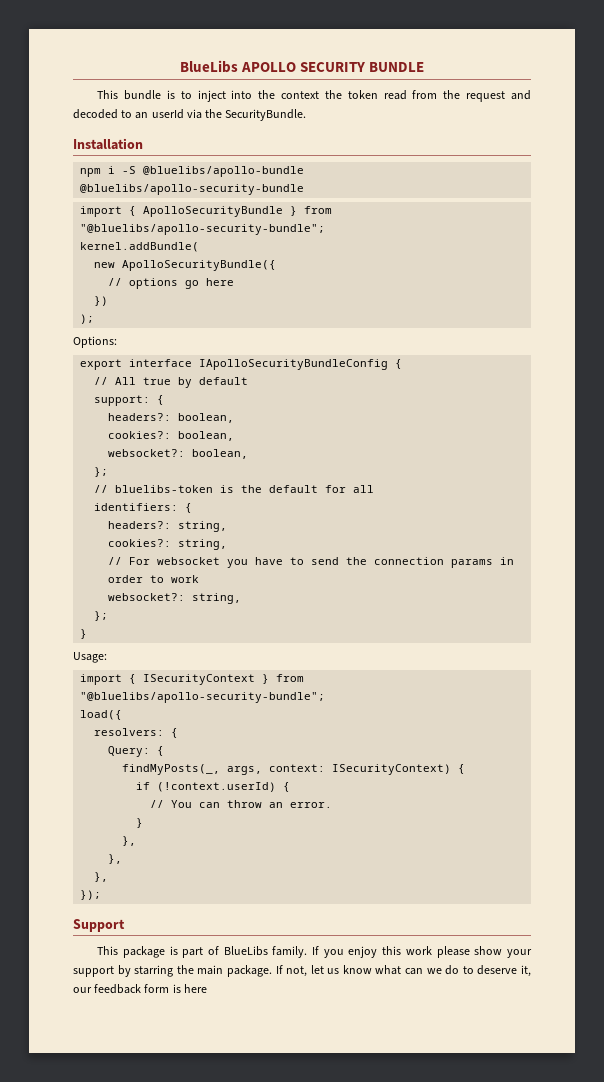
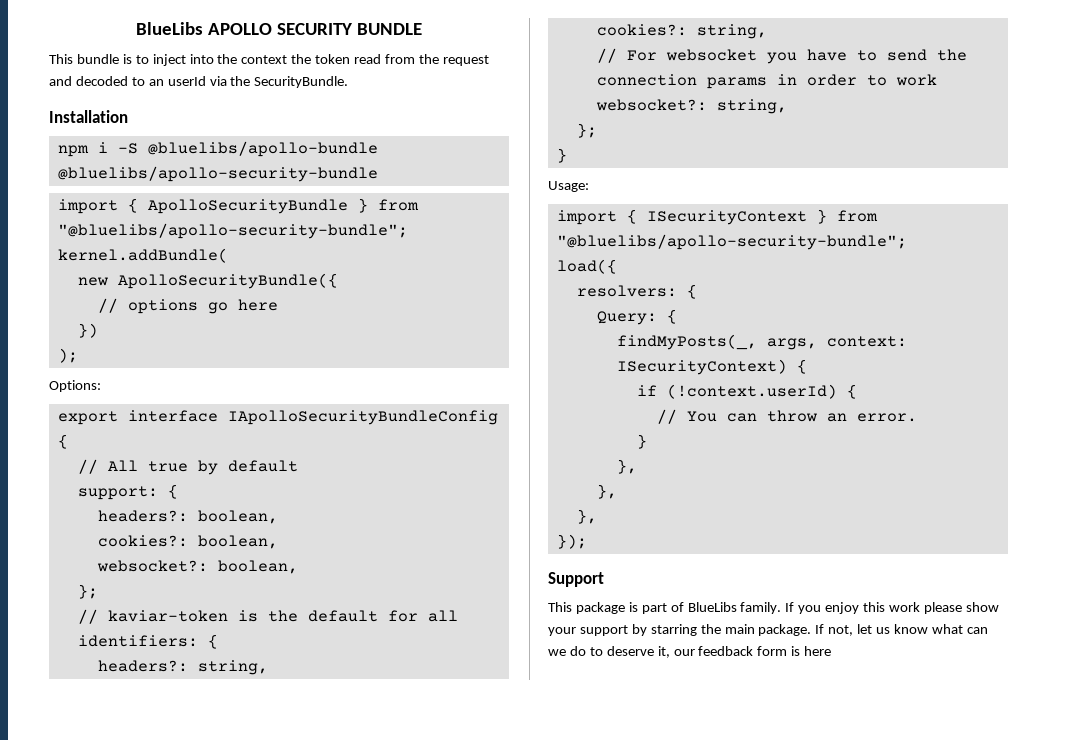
- // bluelibs-token is the default for all
+ // kaviar-token is the default for all

